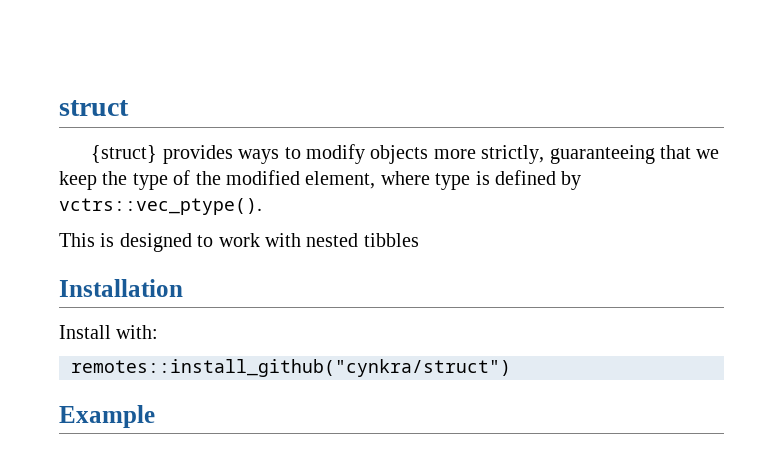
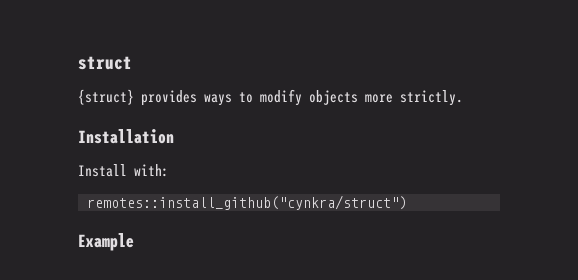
- {struct} provides ways to modify objects more strictly, guaranteeing that we keep the type of the modified element, where type is defined by vctrs::vec_ptype().
- This is designed to work with nested tibbles
+ {struct} provides ways to modify objects more strictly.

